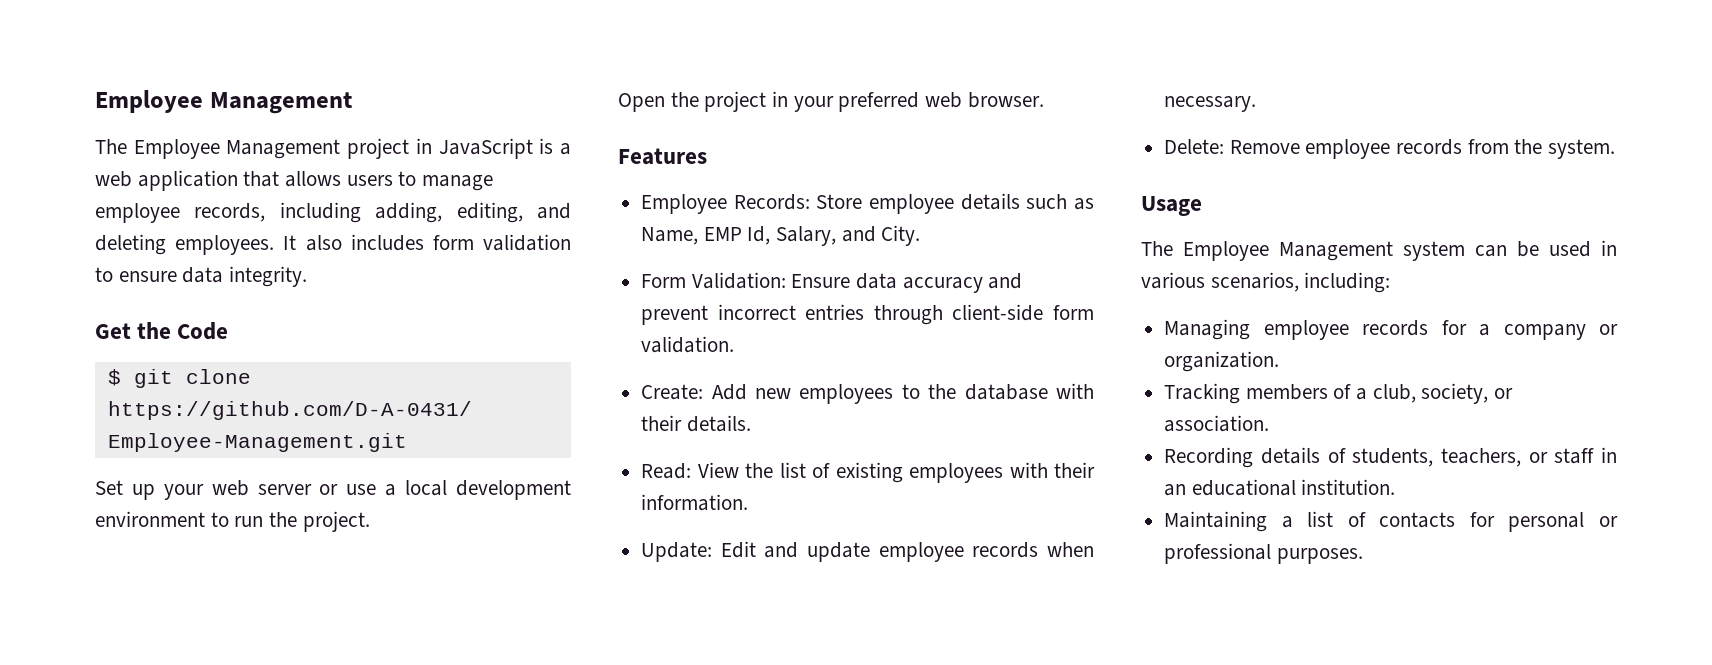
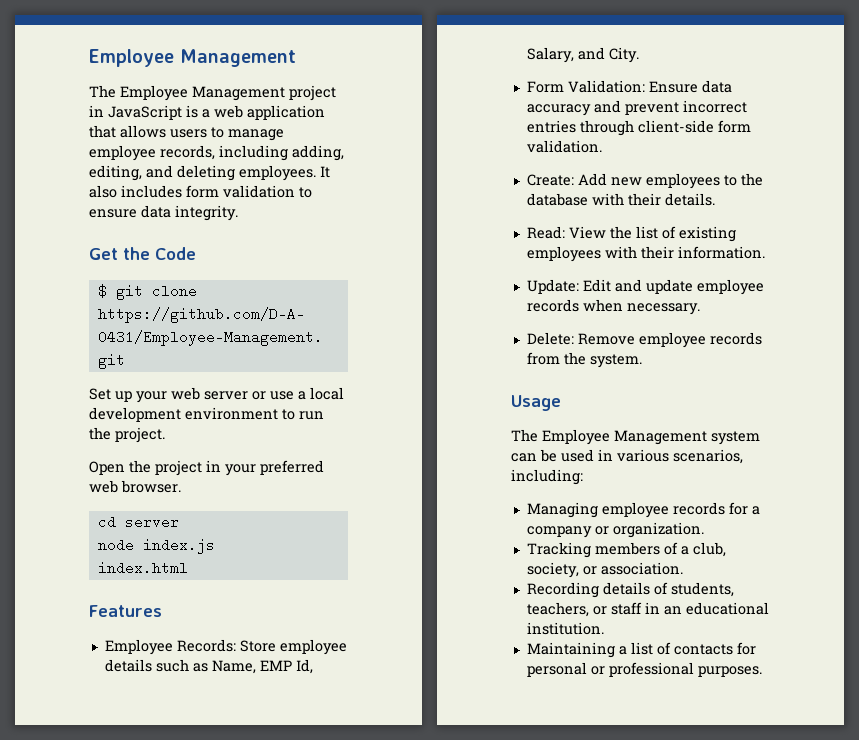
+ cd server
+ node index.js
+ index.html

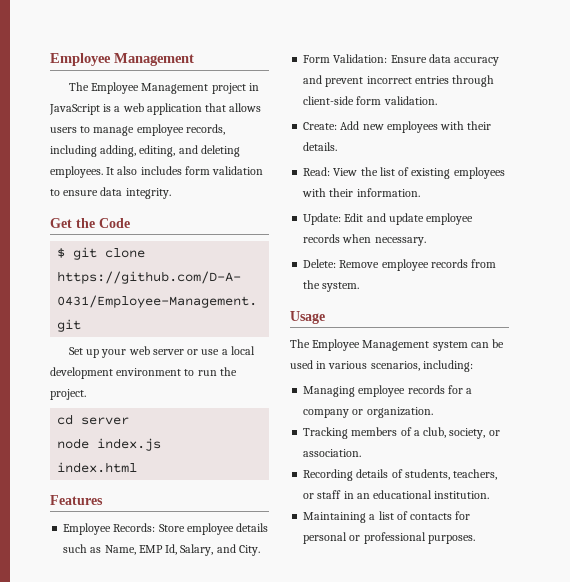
- Open the project in your preferred web browser.
- Create: Add new employees to the database with their details.
+ Create: Add new employees with their details.

